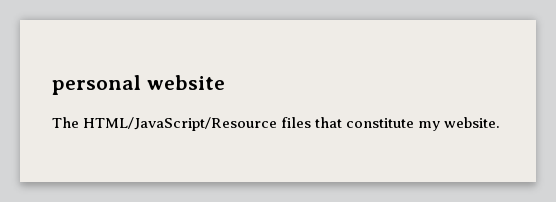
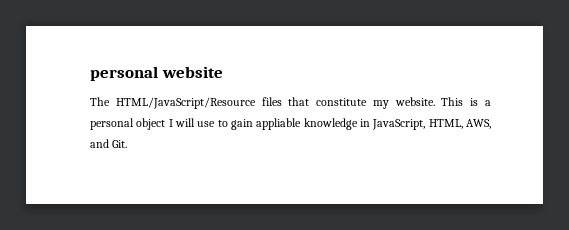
+ This is a personal object I will use to gain appliable knowledge in JavaScript, HTML, AWS, and Git.

